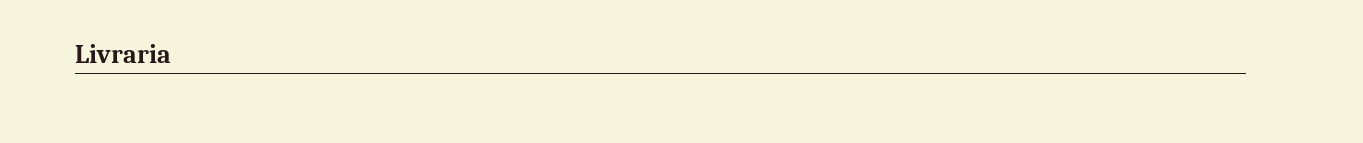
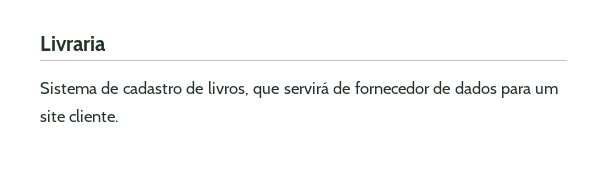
+ Sistema de cadastro de livros, que servirá de fornecedor de dados para um site cliente.

